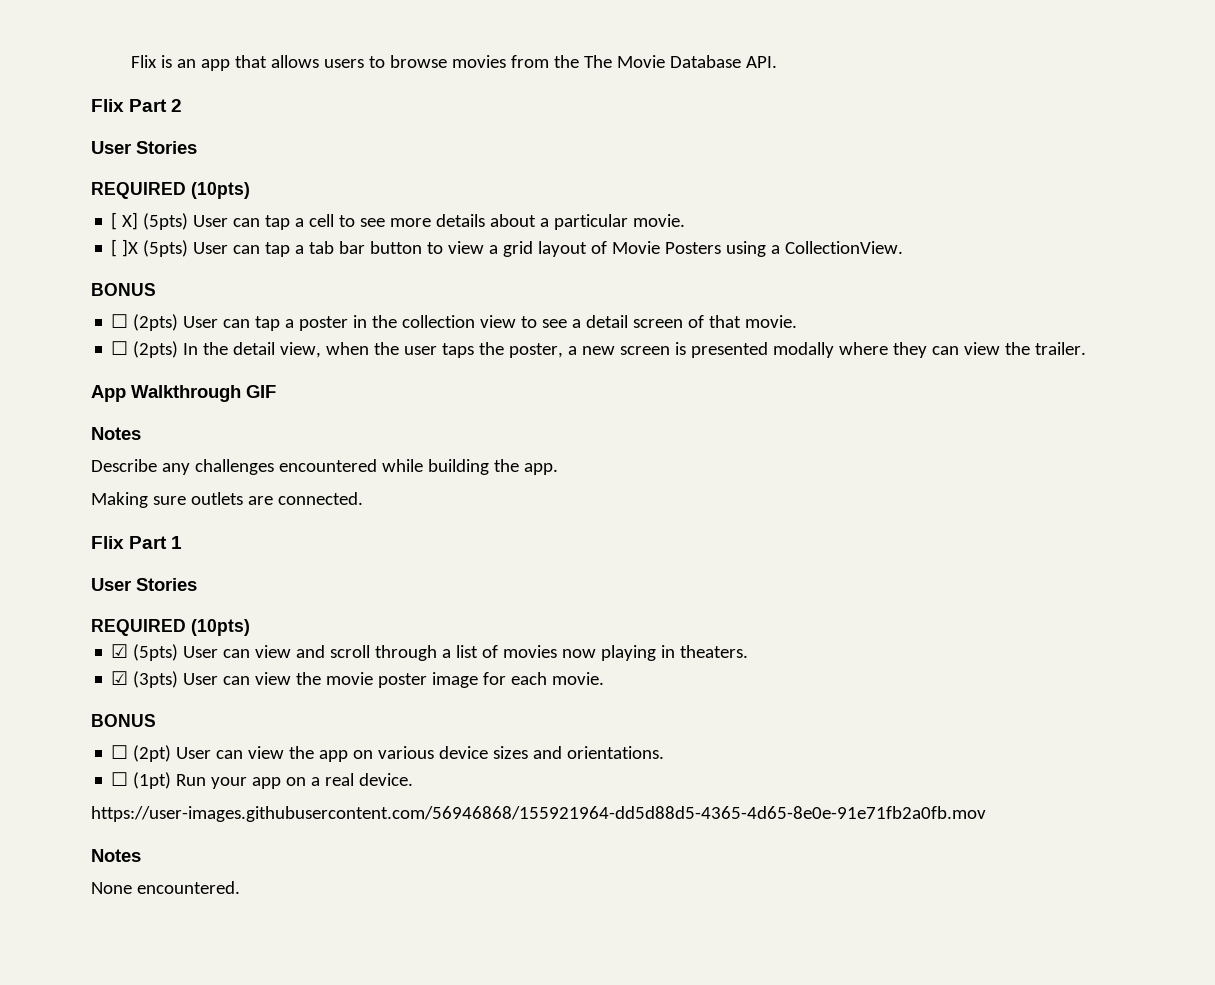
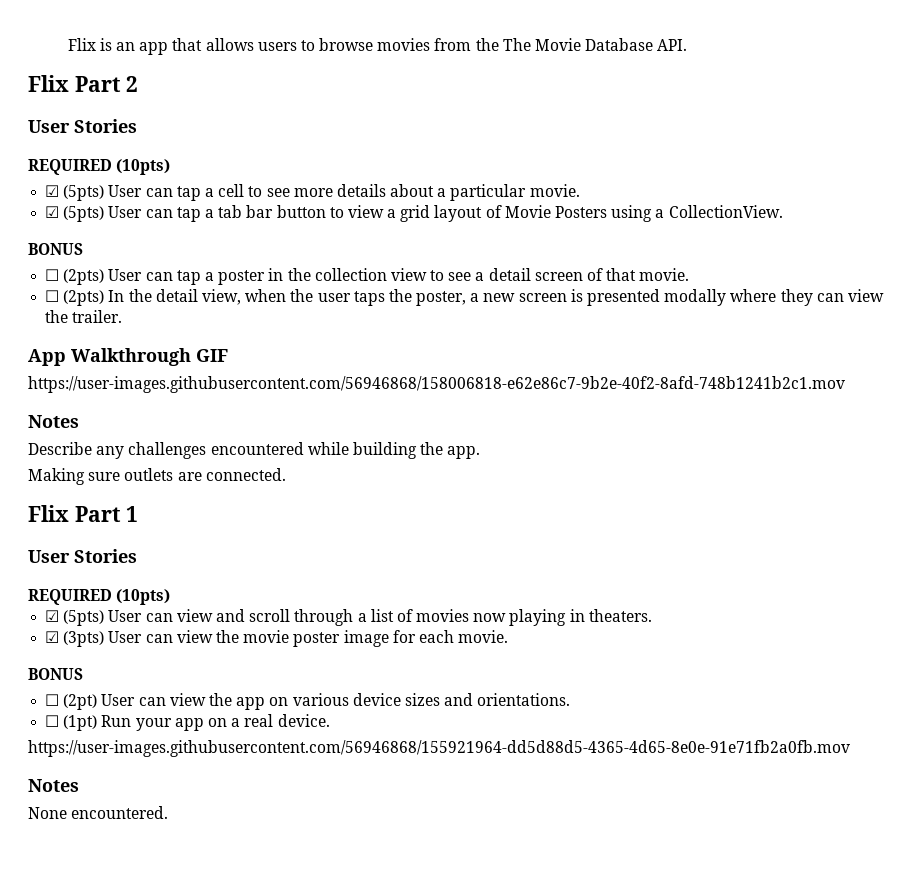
- [ X] (5pts) User can tap a cell to see more details about a particular movie.
+ ☑ (5pts) User can tap a cell to see more details about a particular movie.
- [ ]X (5pts) User can tap a tab bar button to view a grid layout of Movie Posters using a CollectionView.
+ ☑ (5pts) User can tap a tab bar button to view a grid layout of Movie Posters using a CollectionView.
+ https://user-images.githubusercontent.com/56946868/158006818-e62e86c7-9b2e-40f2-8afd-748b1241b2c1.mov

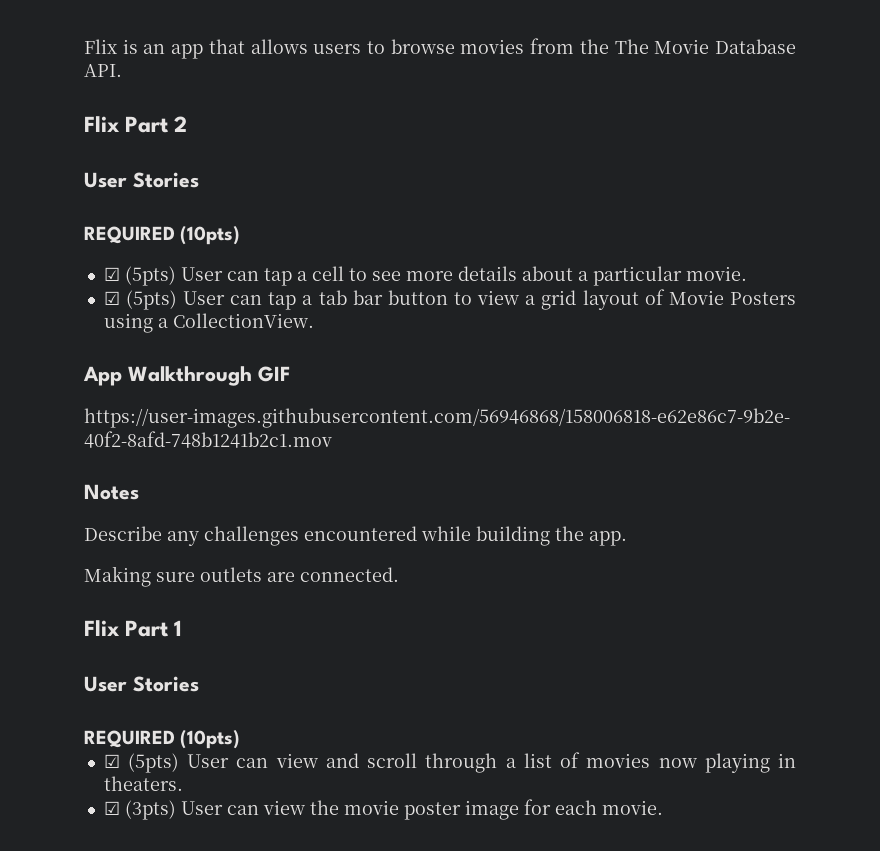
  ☑ (5pts) User can tap a tab bar button to view a grid layout of Movie Posters using a CollectionView.
- BONUS
- ☐ (2pts) User can tap a poster in the collection view to see a detail screen of that movie.
- ☐ (2pts) In the detail view, when the user taps the poster, a new screen is presented modally where they can view the trailer.
  ☑ (3pts) User can view the movie poster image for each movie.
- BONUS
- ☐ (2pt) User can view the app on various device sizes and orientations.
- ☐ (1pt) Run your app on a real device.
- https://user-images.githubusercontent.com/56946868/155921964-dd5d88d5-4365-4d65-8e0e-91e71fb2a0fb.mov
- Notes
- None encountered.

